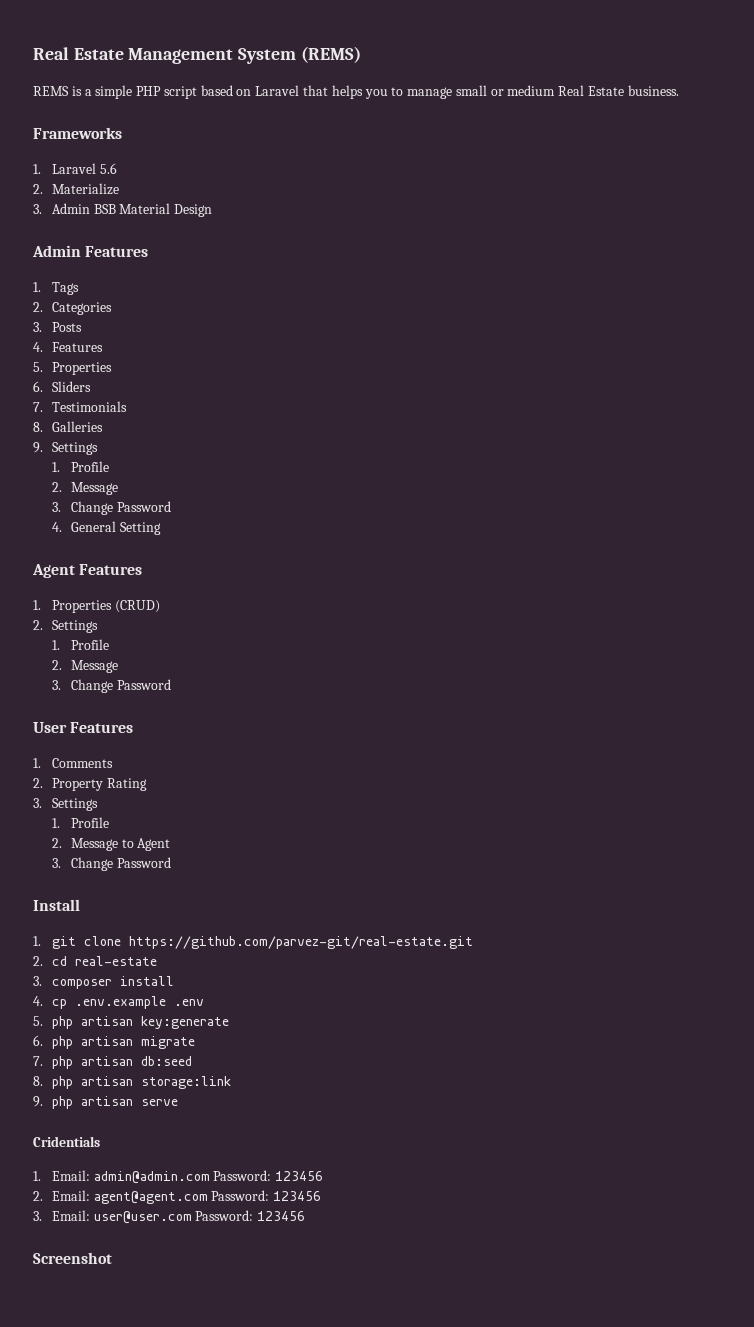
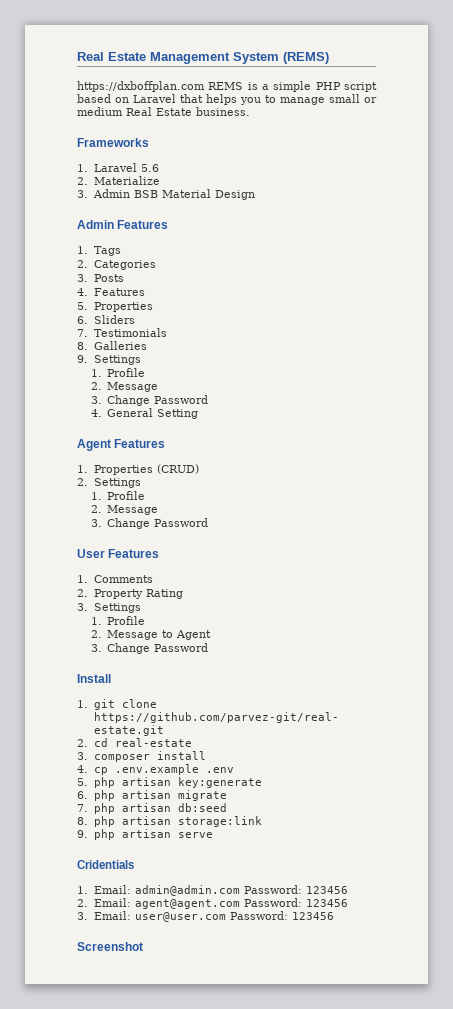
- REMS is a simple PHP script based on Laravel that helps you to manage small or medium Real Estate business.
+ https://dxboffplan.com REMS is a simple PHP script based on Laravel that helps you to manage small or medium Real Estate business.

